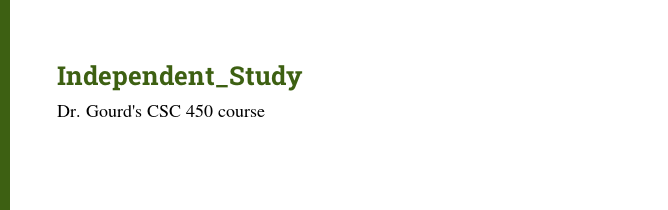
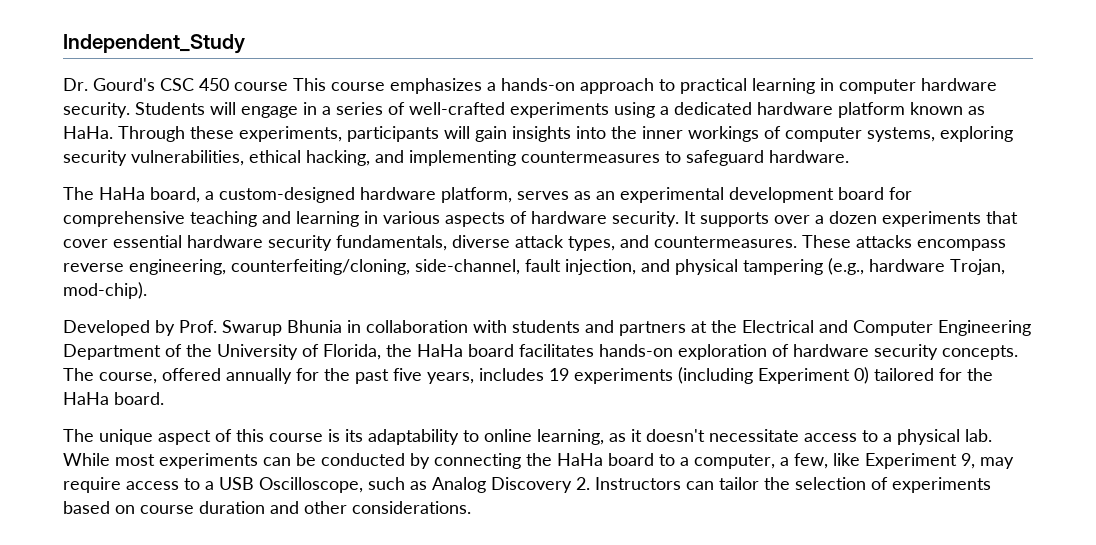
- Dr. Gourd's CSC 450 course
+ Dr. Gourd's CSC 450 course This course emphasizes a hands-on approach to practical learning in computer hardware security. Students will engage in a series of well-crafted experiments using a dedicated hardware platform known as HaHa. Through these experiments, participants will gain insights into the inner workings of computer systems, exploring security vulnerabilities, ethical hacking, and implementing countermeasures to safeguard hardware.
+ The HaHa board, a custom-designed hardware platform, serves as an experimental development board for comprehensive teaching and learning in various aspects of hardware security. It supports over a dozen experiments that cover essential hardware security fundamentals, diverse attack types, and countermeasures. These attacks encompass reverse engineering, counterfeiting/cloning, side-channel, fault injection, and physical tampering (e.g., hardware Trojan, mod-chip).
+ Developed by Prof. Swarup Bhunia in collaboration with students and partners at the Electrical and Computer Engineering Department of the University of Florida, the HaHa board facilitates hands-on exploration of hardware security concepts. The course, offered annually for the past five years, includes 19 experiments (including Experiment 0) tailored for the HaHa board.
+ The unique aspect of this course is its adaptability to online learning, as it doesn't necessitate access to a physical lab. While most experiments can be conducted by connecting the HaHa board to a computer, a few, like Experiment 9, may require access to a USB Oscilloscope, such as Analog Discovery 2. Instructors can tailor the selection of experiments based on course duration and other considerations.

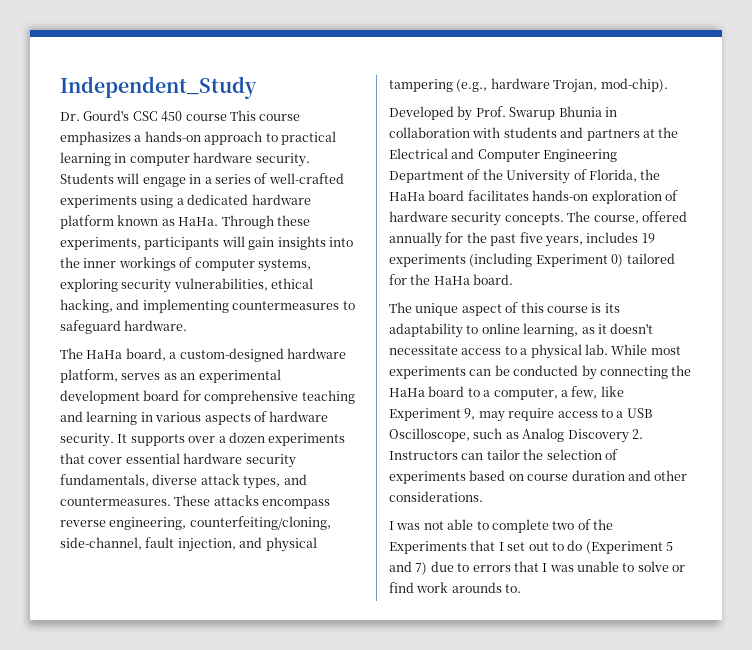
+ I was not able to complete two of the Experiments that I set out to do (Experiment 5 and 7) due to errors that I was unable to solve or find work arounds to.

